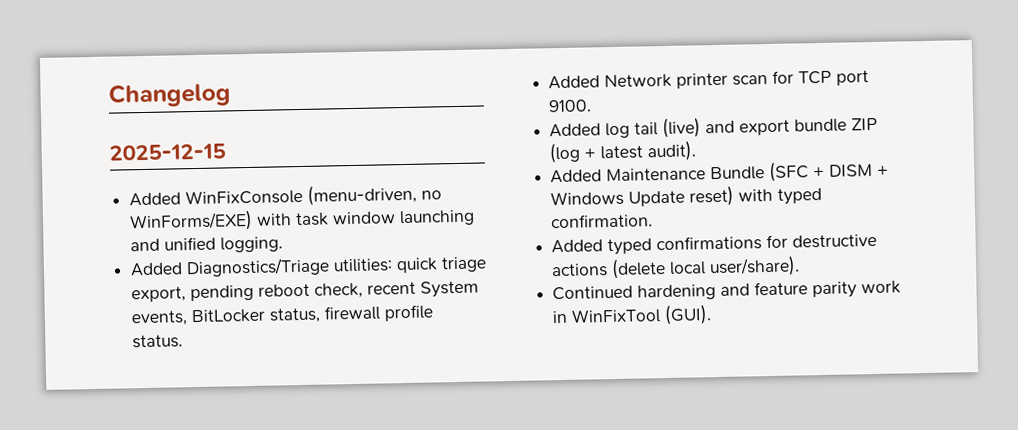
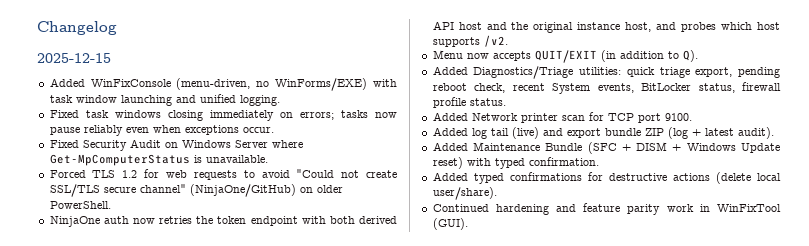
+ Fixed task windows closing immediately on errors; tasks now pause reliably even when exceptions occur.
+ Fixed Security Audit on Windows Server where Get-MpComputerStatus is unavailable.
+ Forced TLS 1.2 for web requests to avoid "Could not create SSL/TLS secure channel" (NinjaOne/GitHub) on older PowerShell.
+ NinjaOne auth now retries the token endpoint with both derived API host and the original instance host, and probes which host supports /v2.
+ Menu now accepts QUIT/EXIT (in addition to Q).

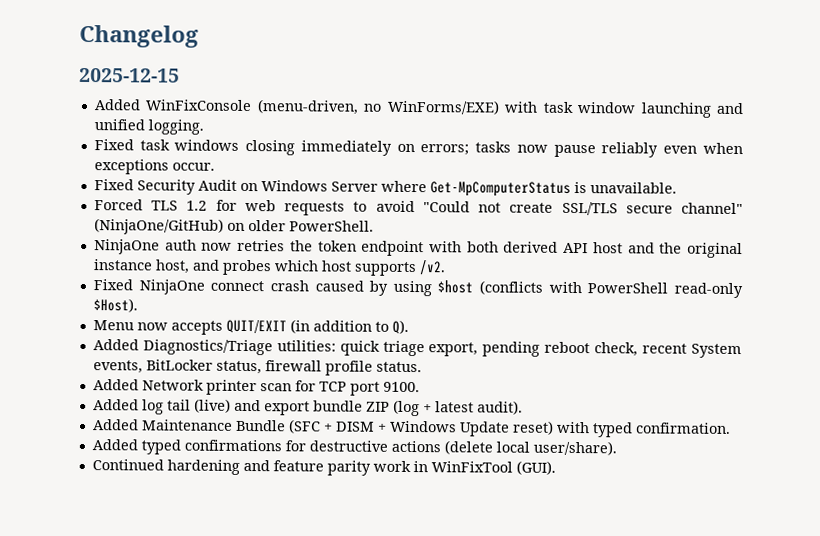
+ Fixed NinjaOne connect crash caused by using $host (conflicts with PowerShell read-only $Host).

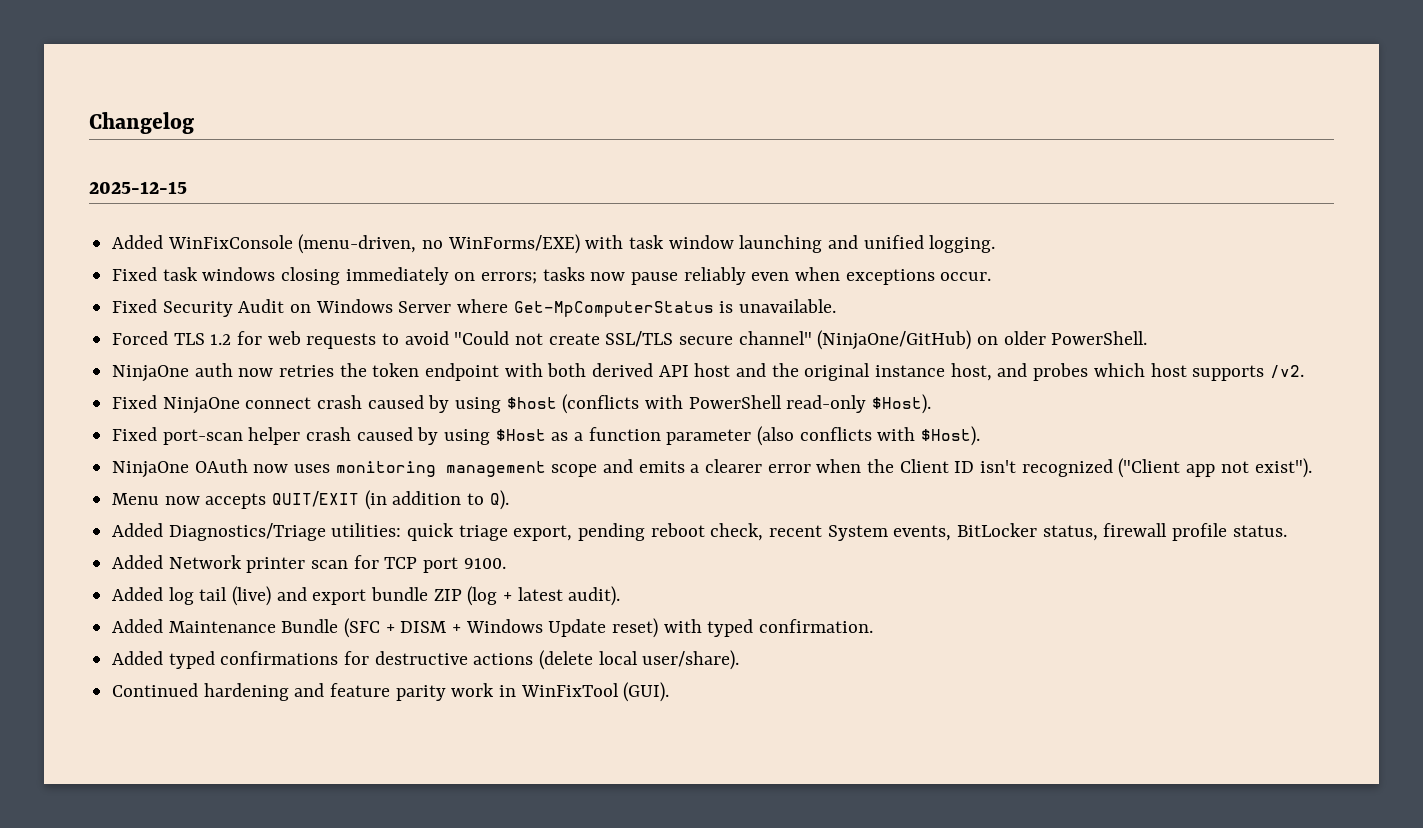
+ Fixed port-scan helper crash caused by using $Host as a function parameter (also conflicts with $Host).
+ NinjaOne OAuth now uses monitoring management scope and emits a clearer error when the Client ID isn't recognized ("Client app not exist").

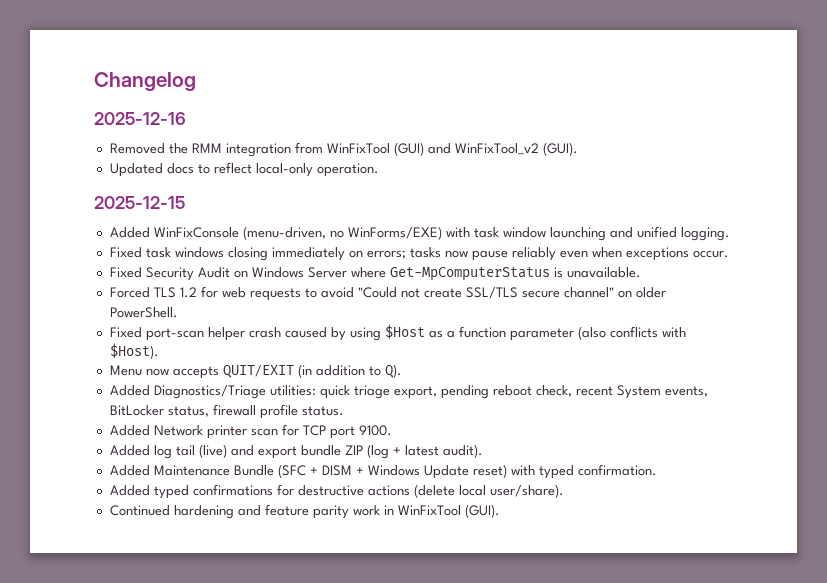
+ 2025-12-16
+ Removed the RMM integration from WinFixTool (GUI) and WinFixTool_v2 (GUI).
+ Updated docs to reflect local-only operation.
- Forced TLS 1.2 for web requests to avoid "Could not create SSL/TLS secure channel" (NinjaOne/GitHub) on older PowerShell.
+ Forced TLS 1.2 for web requests to avoid "Could not create SSL/TLS secure channel" on older PowerShell.
- NinjaOne auth now retries the token endpoint with both derived API host and the original instance host, and probes which host supports /v2.
- Fixed NinjaOne connect crash caused by using $host (conflicts with PowerShell read-only $Host).
- NinjaOne OAuth now uses monitoring management scope and emits a clearer error when the Client ID isn't recognized ("Client app not exist").

